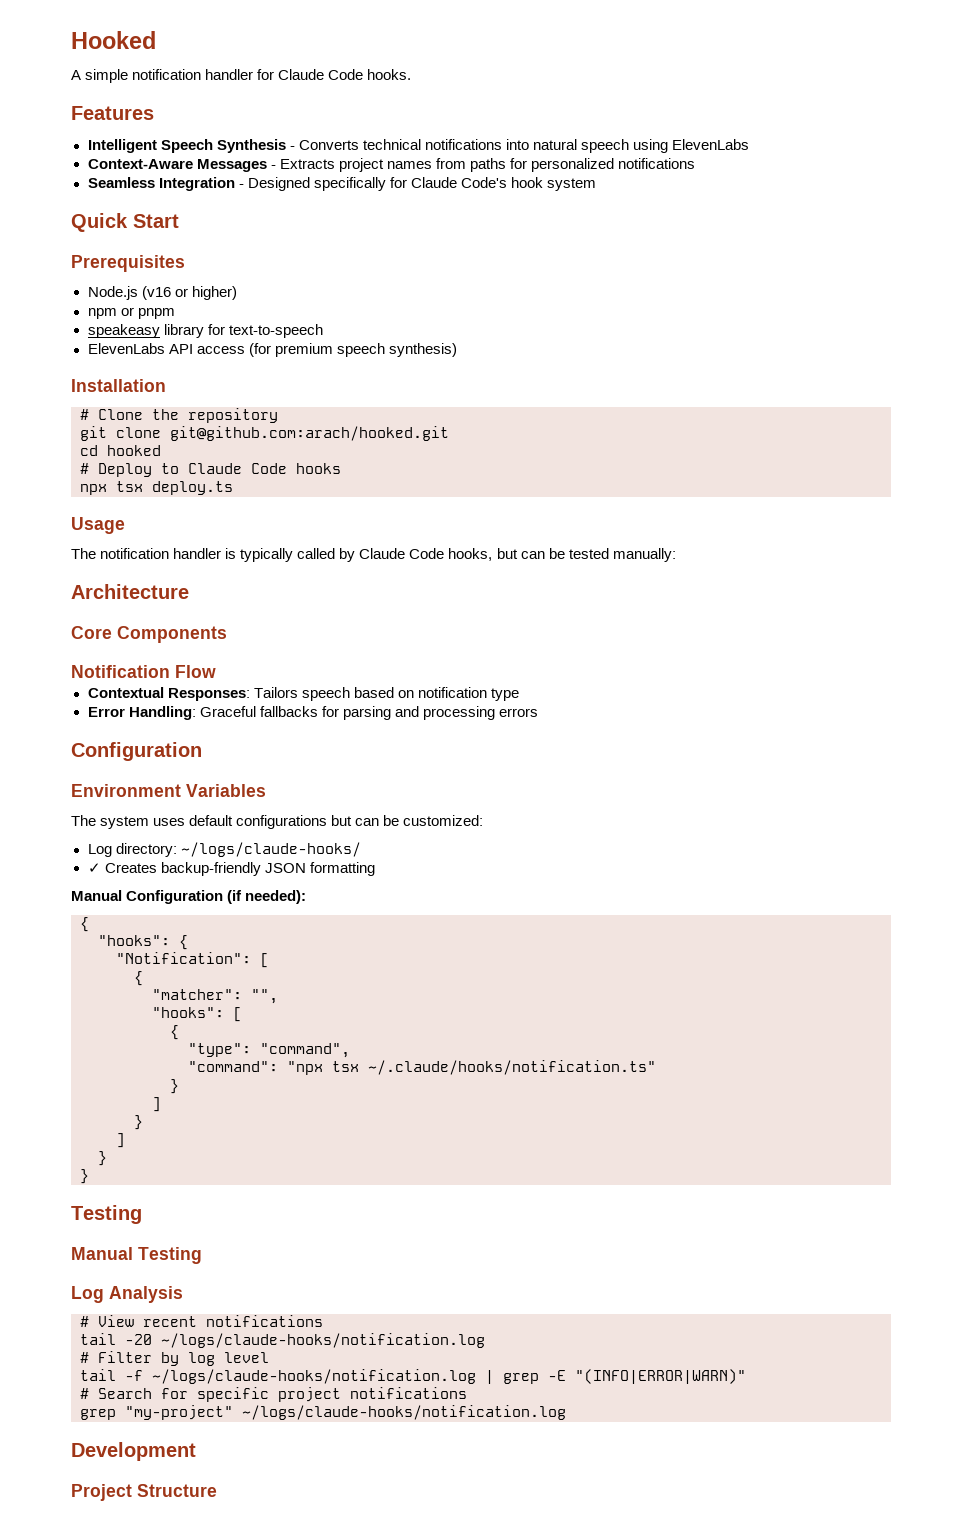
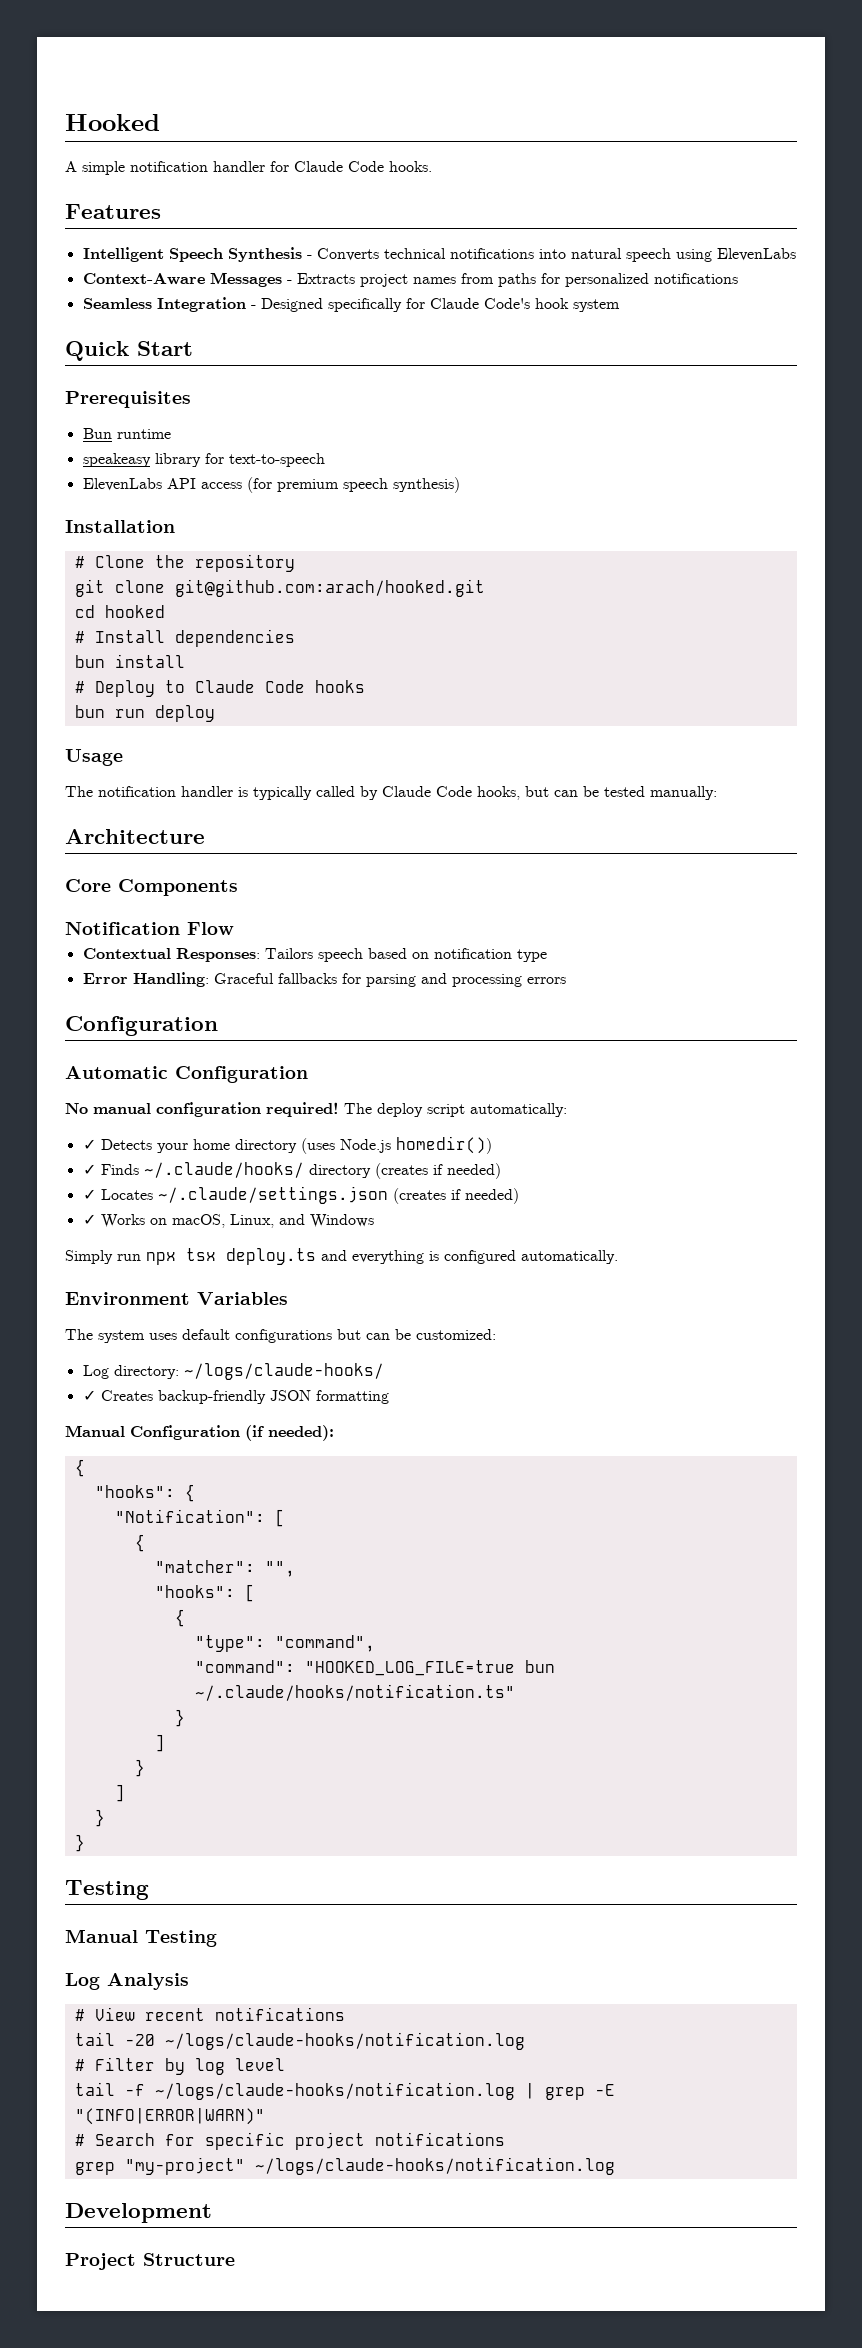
- Node.js (v16 or higher)
- npm or pnpm
+ Bun runtime
+ # Install dependencies
+ bun install
- npx tsx deploy.ts
+ bun run deploy
+ Automatic Configuration
+ No manual configuration required! The deploy script automatically:
+ ✓ Detects your home directory (uses Node.js homedir())
+ ✓ Finds ~/.claude/hooks/ directory (creates if needed)
+ ✓ Locates ~/.claude/settings.json (creates if needed)
+ ✓ Works on macOS, Linux, and Windows
+ Simply run npx tsx deploy.ts and everything is configured automatically.
- "command": "npx tsx ~/.claude/hooks/notification.ts"
+ "command": "HOOKED_LOG_FILE=true bun ~/.claude/hooks/notification.ts"

